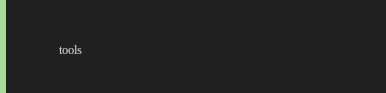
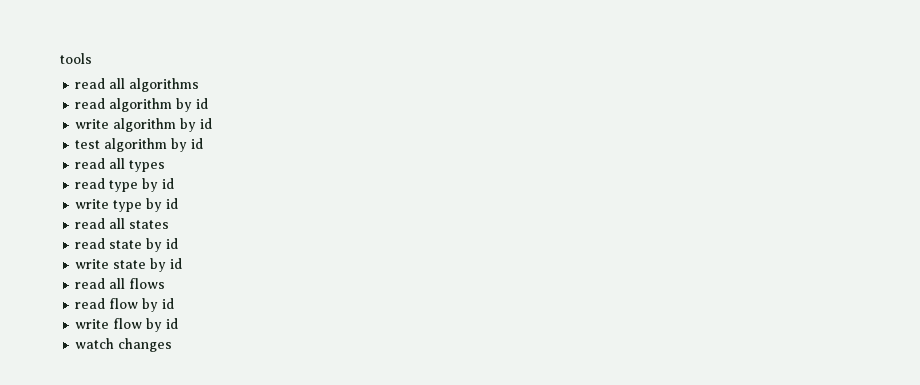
+ read all algorithms
+ read algorithm by id
+ write algorithm by id
+ test algorithm by id
+ read all types
+ read type by id
+ write type by id
+ read all states
+ read state by id
+ write state by id
+ read all flows
+ read flow by id
+ write flow by id
+ watch changes

